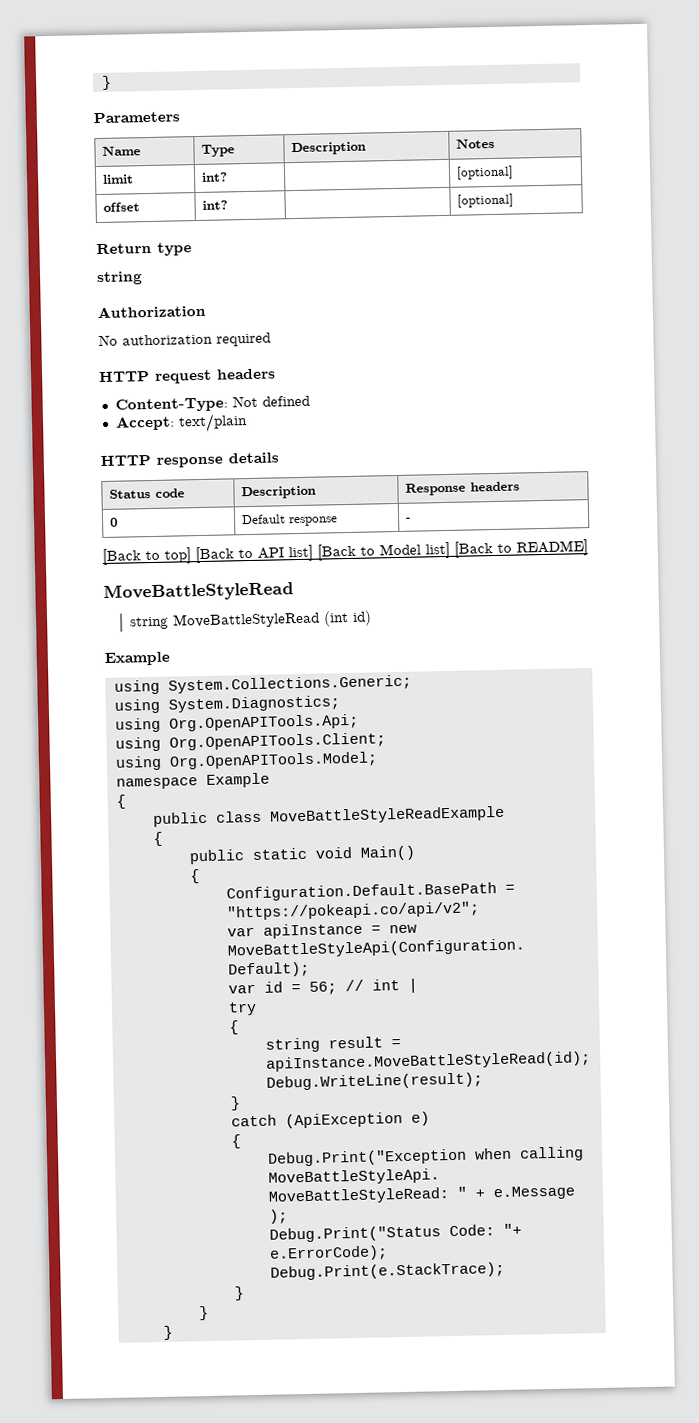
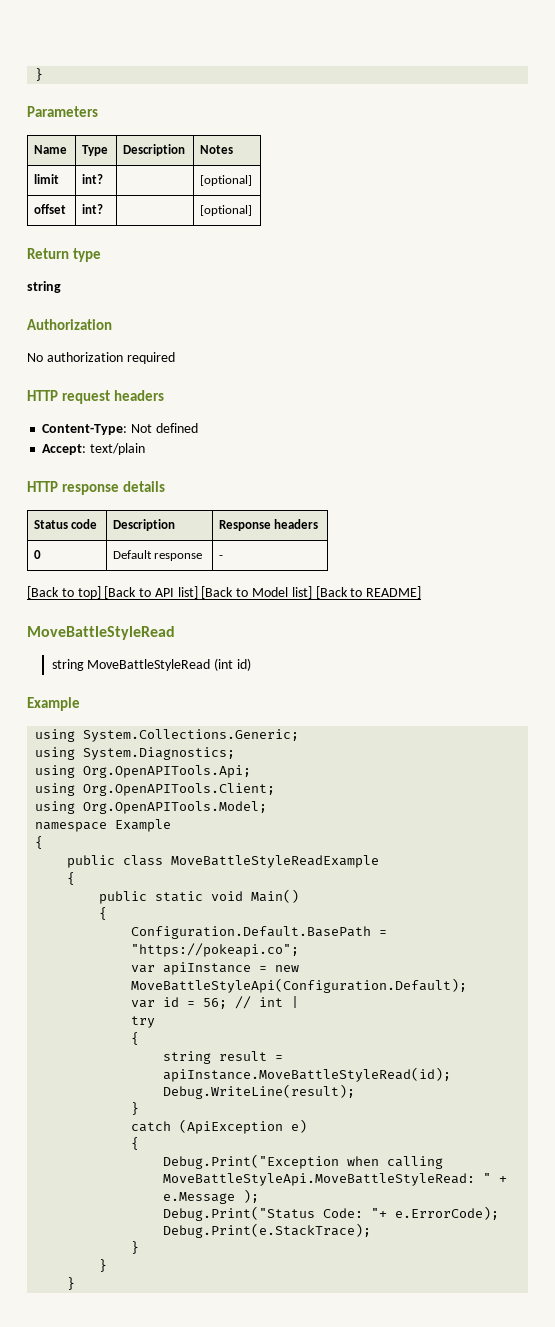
- Configuration.Default.BasePath = "https://pokeapi.co/api/v2";
+ Configuration.Default.BasePath = "https://pokeapi.co";

